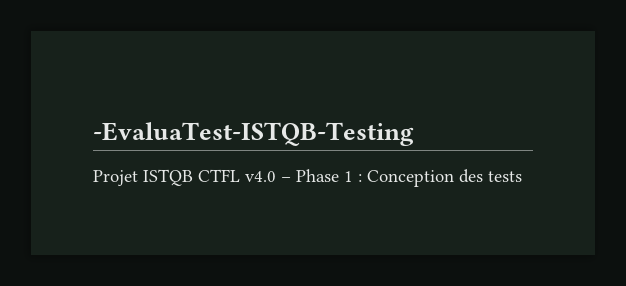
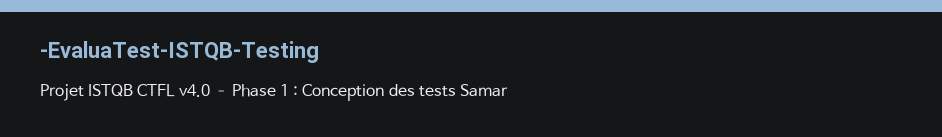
- Projet ISTQB CTFL v4.0 – Phase 1 : Conception des tests
+ Projet ISTQB CTFL v4.0 – Phase 1 : Conception des tests Samar

